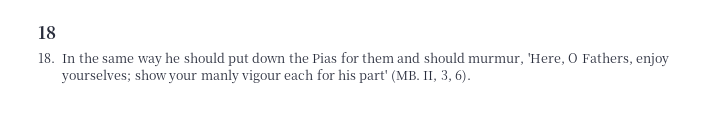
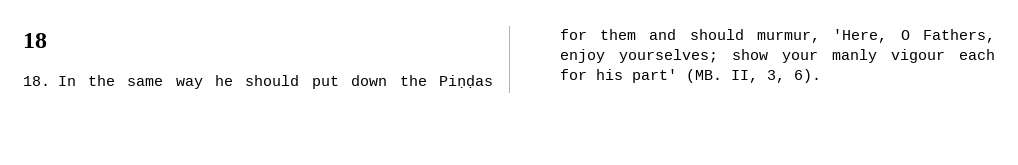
- 18. In the same way he should put down the Pias for them and should murmur, 'Here, O Fathers, enjoy yourselves; show your manly vigour each for his part' (MB. II, 3, 6).
+ 18. In the same way he should put down the Piṇḍas for them and should murmur, 'Here, O Fathers, enjoy yourselves; show your manly vigour each for his part' (MB. II, 3, 6).

